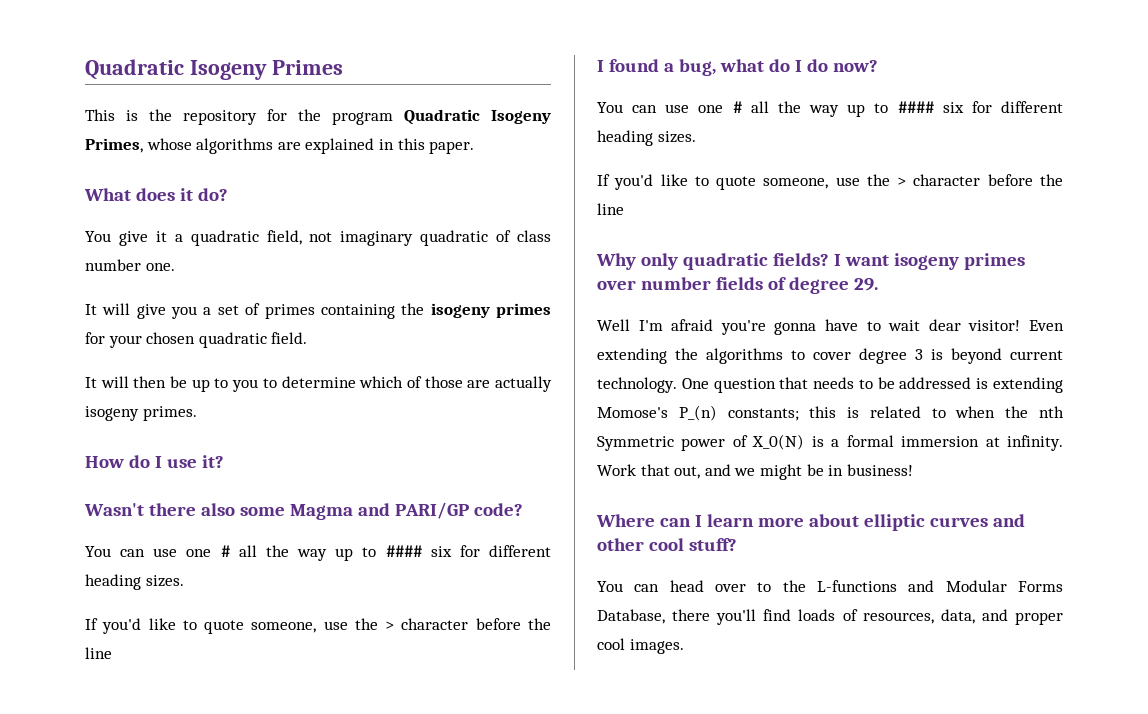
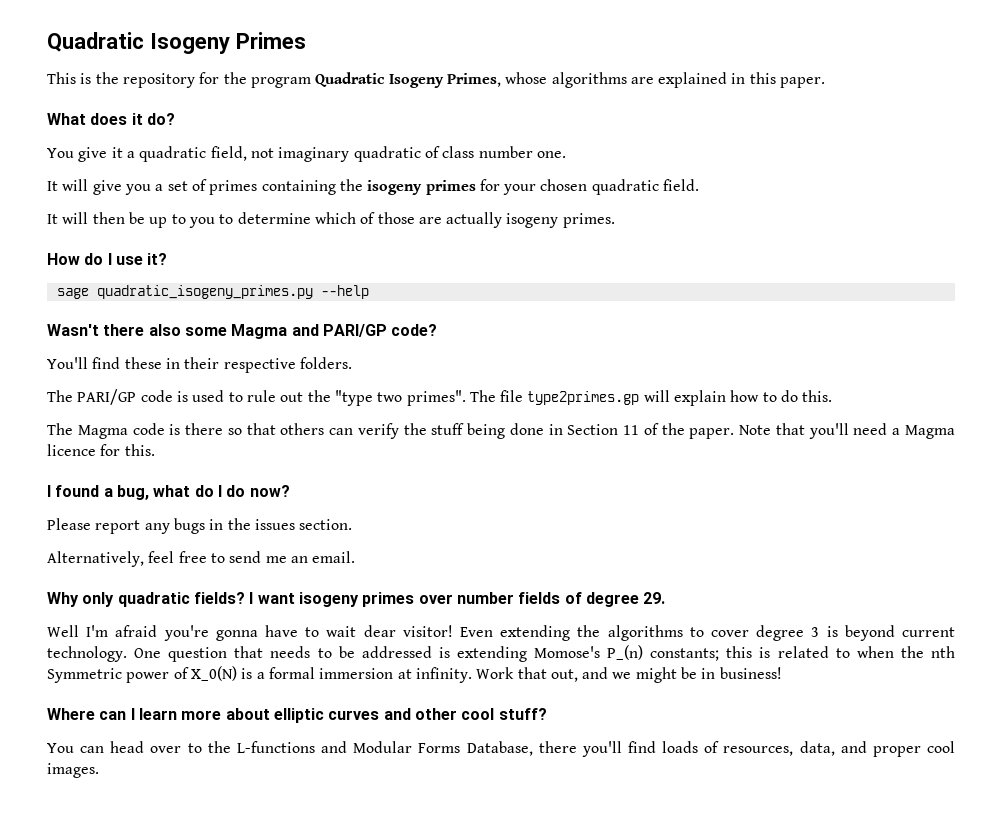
+ sage quadratic_isogeny_primes.py --help
  Wasn't there also some Magma and PARI/GP code?
- You can use one # all the way up to #### six for different heading sizes.
- If you'd like to quote someone, use the > character before the line
+ You'll find these in their respective folders.
+ The PARI/GP code is used to rule out the "type two primes". The file type2primes.gp will explain how to do this.
+ The Magma code is there so that others can verify the stuff being done in Section 11 of the paper. Note that you'll need a Magma licence for this.
  I found a bug, what do I do now?
- You can use one # all the way up to #### six for different heading sizes.
- If you'd like to quote someone, use the > character before the line
+ Please report any bugs in the issues section.
+ Alternatively, feel free to send me an email.

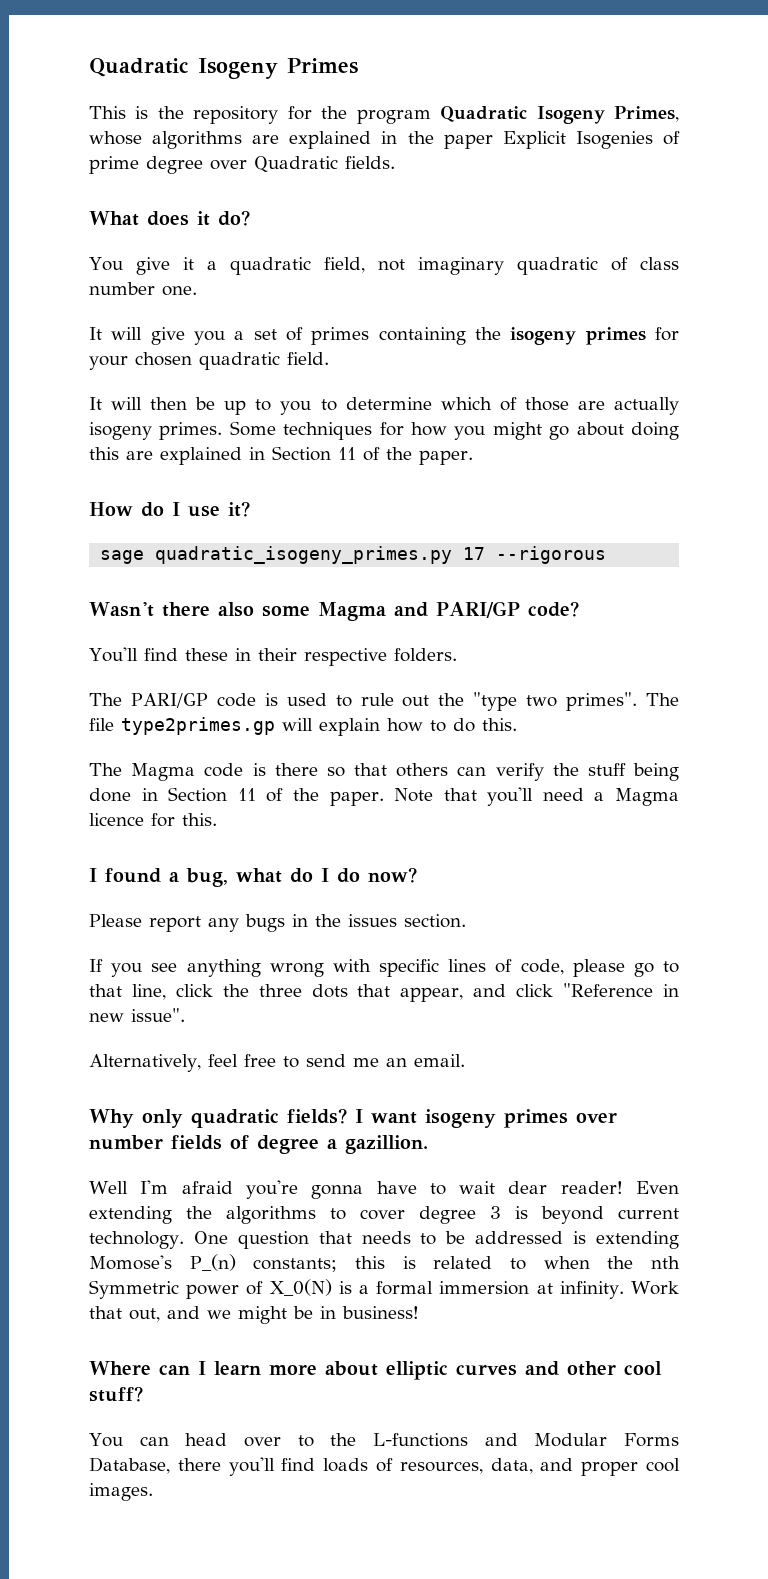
- This is the repository for the program Quadratic Isogeny Primes, whose algorithms are explained in this paper.
+ This is the repository for the program Quadratic Isogeny Primes, whose algorithms are explained in the paper Explicit Isogenies of prime degree over Quadratic fields.
+ Some techniques for how you might go about doing this are explained in Section 11 of the paper.
- sage quadratic_isogeny_primes.py --help
+ sage quadratic_isogeny_primes.py 17 --rigorous
+ If you see anything wrong with specific lines of code, please go to that line, click the three dots that appear, and click "Reference in new issue".
- I want isogeny primes over number fields of degree 29.
+ I want isogeny primes over number fields of degree a gazillion.
- Well I'm afraid you're gonna have to wait dear visitor!
+ Well I'm afraid you're gonna have to wait dear reader!

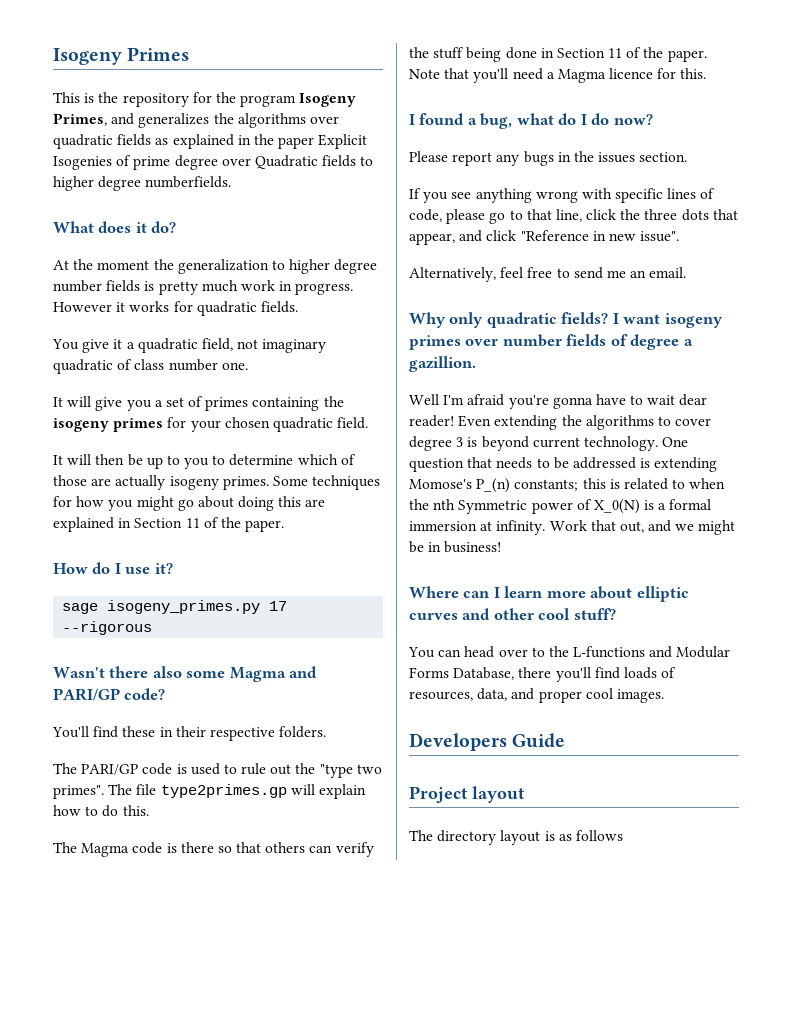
- Quadratic Isogeny Primes
+ Isogeny Primes
- This is the repository for the program Quadratic Isogeny Primes, whose algorithms are explained in the paper Explicit Isogenies of prime degree over Quadratic fields.
+ This is the repository for the program Isogeny Primes, and generalizes the algorithms over quadratic fields as explained in the paper Explicit Isogenies of prime degree over Quadratic fields to higher degree numberfields.
+ At the moment the generalization to higher degree number fields is pretty much work in progress. However it works for quadratic fields.
- sage quadratic_isogeny_primes.py 17 --rigorous
+ sage isogeny_primes.py 17 --rigorous
+ Developers Guide
+ Project layout
+ The directory layout is as follows

